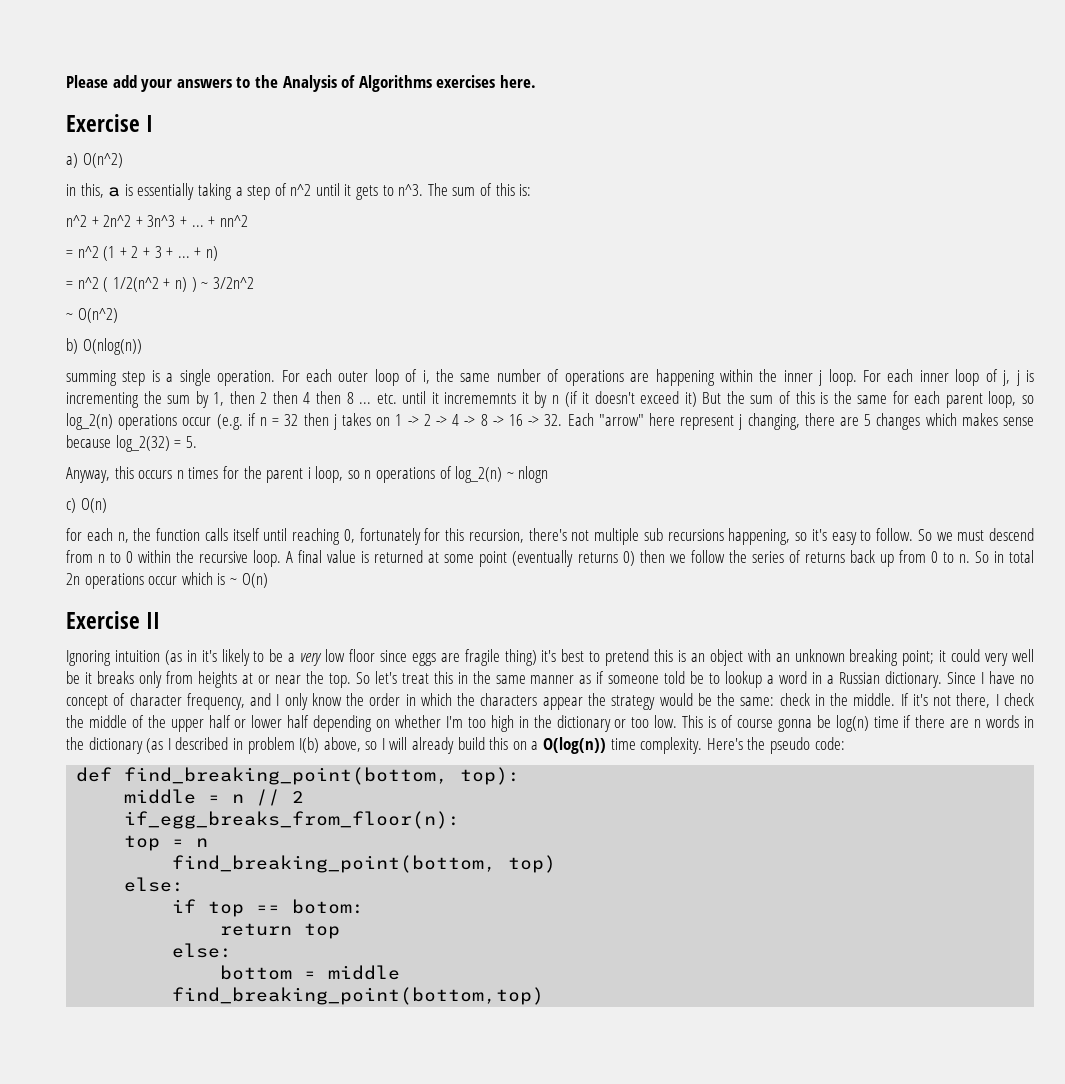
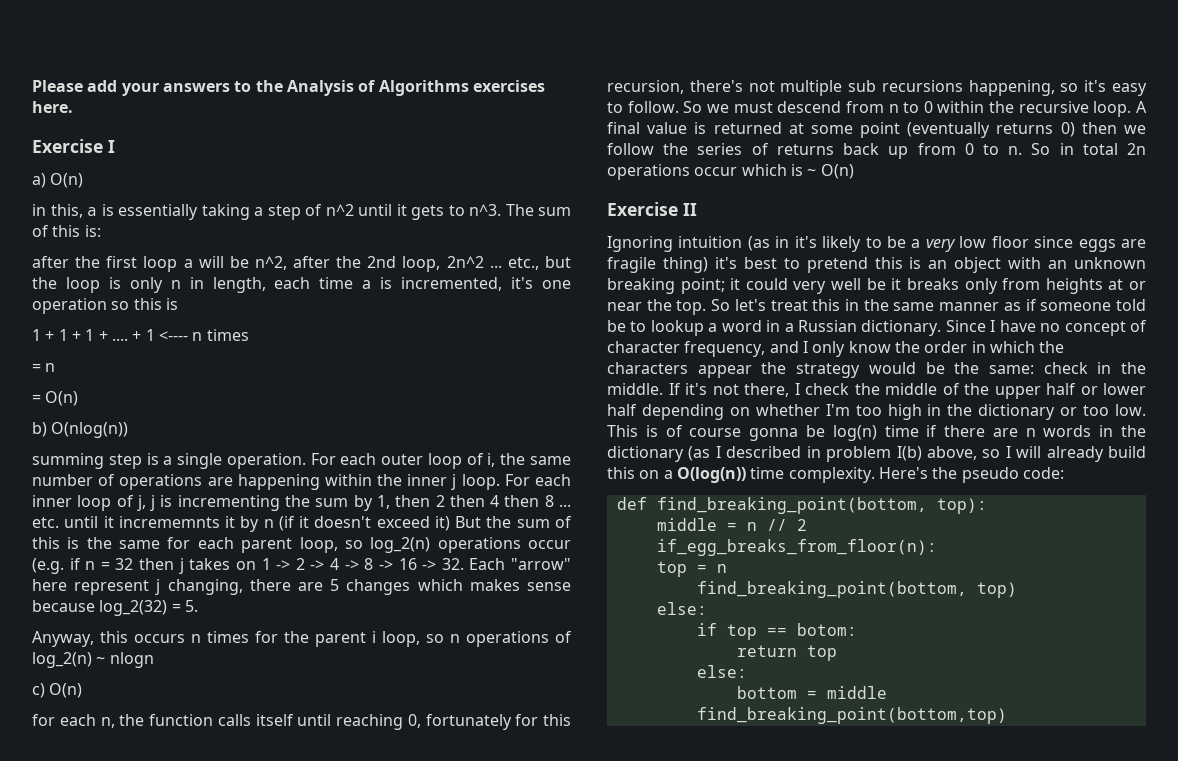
- a) O(n^2)
+ a) O(n)
- n^2 + 2n^2 + 3n^3 + ... + nn^2
- = n^2 (1 + 2 + 3 + ... + n)
- = n^2 ( 1/2(n^2 + n) ) ~ 3/2n^2
- ~ O(n^2)
+ after the first loop a will be n^2, after the 2nd loop, 2n^2 ... etc., but the loop is only n in length, each time a is incremented, it's one operation so this is
+ 1 + 1 + 1 + .... + 1 <---- n times
+ = n
+ = O(n)

